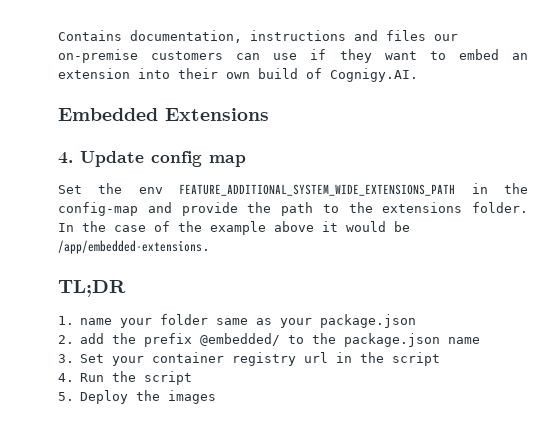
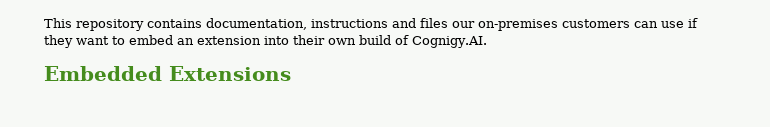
- Contains documentation, instructions and files our on-premise customers can use if they want to embed an extension into their own build of Cognigy.AI.
+ This repository contains documentation, instructions and files our on-premises customers can use if they want to embed an extension into their own build of Cognigy.AI.
- 4. Update config map
- Set the env FEATURE_ADDITIONAL_SYSTEM_WIDE_EXTENSIONS_PATH in the config-map and provide the path to the extensions folder. In the case of the example above it would be /app/embedded-extensions.
- TL;DR
- 1. name your folder same as your package.json
- 2. add the prefix @embedded/ to the package.json name
- 3. Set your container registry url in the script
- 4. Run the script
- 5. Deploy the images

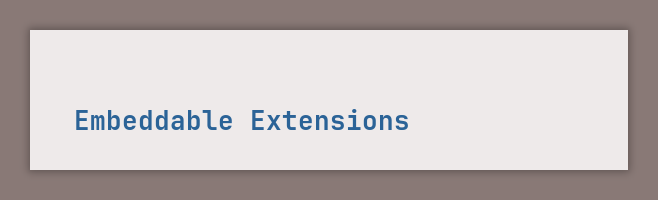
- This repository contains documentation, instructions and files our on-premises customers can use if they want to embed an extension into their own build of Cognigy.AI.
- Embedded Extensions
+ Embeddable Extensions

